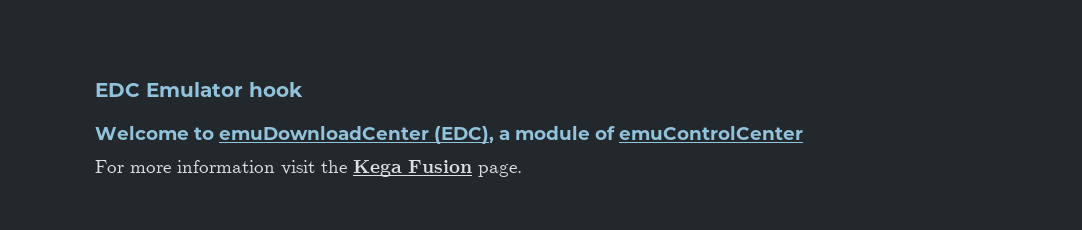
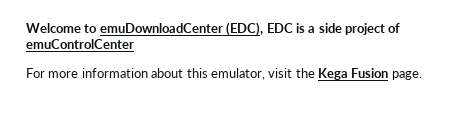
- EDC Emulator hook
- Welcome to emuDownloadCenter (EDC), a module of emuControlCenter
+ Welcome to emuDownloadCenter (EDC), EDC is a side project of emuControlCenter
- For more information visit the Kega Fusion page.
+ For more information about this emulator, visit the Kega Fusion page.

